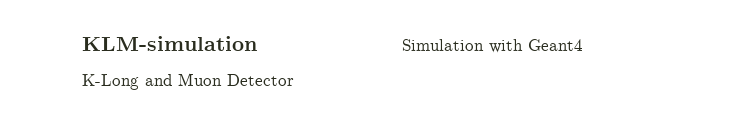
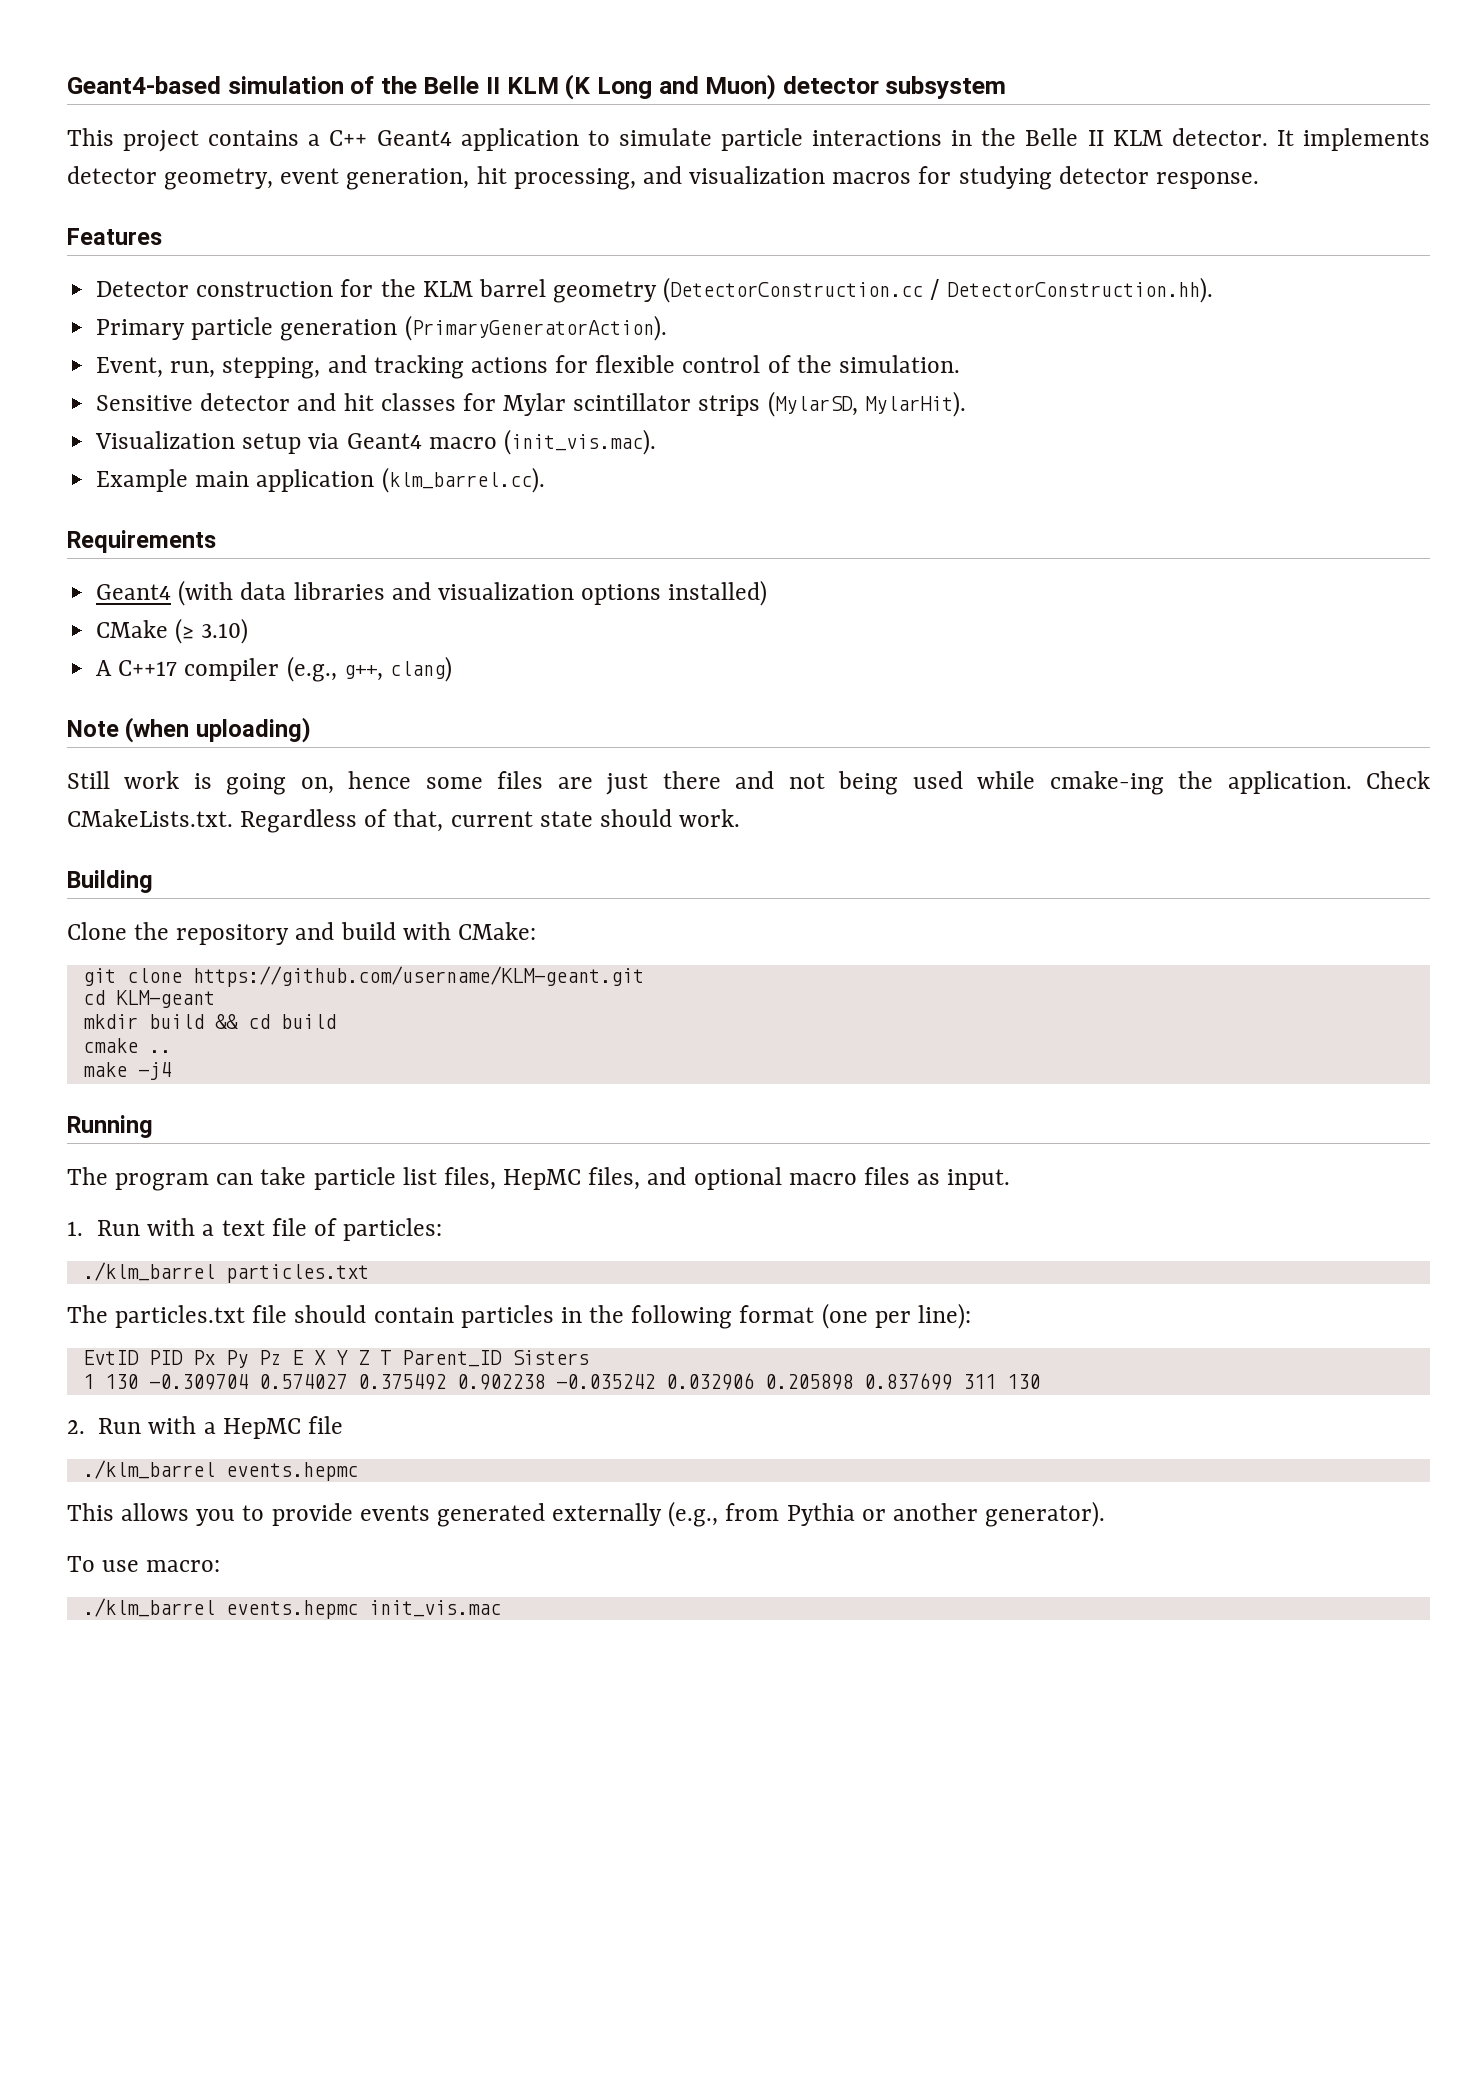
- KLM-simulation
- K-Long and Muon Detector Simulation with Geant4
+ Geant4-based simulation of the Belle II KLM (K Long and Muon) detector subsystem
+ This project contains a C++ Geant4 application to simulate particle interactions in the Belle II KLM detector. It implements detector geometry, event generation, hit processing, and visualization macros for studying detector response.
+ Features
+ Detector construction for the KLM barrel geometry (DetectorConstruction.cc / DetectorConstruction.hh).
+ Primary particle generation (PrimaryGeneratorAction).
+ Event, run, stepping, and tracking actions for flexible control of the simulation.
+ Sensitive detector and hit classes for Mylar scintillator strips (MylarSD, MylarHit).
+ Visualization setup via Geant4 macro (init_vis.mac).
+ Example main application (klm_barrel.cc).
+ Requirements
+ Geant4 (with data libraries and visualization options installed)
+ CMake (≥ 3.10)
+ A C++17 compiler (e.g., g++, clang)
+ Note (when uploading)
+ Still work is going on, hence some files are just there and not being used while cmake-ing the application. Check CMakeLists.txt. Regardless of that, current state should work.
+ Building
+ Clone the repository and build with CMake:
+ git clone https://github.com/username/KLM-geant.git
+ cd KLM-geant
+ mkdir build && cd build
+ cmake ..
+ make -j4
+ Running
+ The program can take particle list files, HepMC files, and optional macro files as input.
+ 1. Run with a text file of particles:
+ ./klm_barrel particles.txt
+ The particles.txt file should contain particles in the following format (one per line):
+ EvtID PID Px Py Pz E X Y Z T Parent_ID Sisters
+ 1 130 -0.309704 0.574027 0.375492 0.902238 -0.035242 0.032906 0.205898 0.837699 311 130
+ 2. Run with a HepMC file
+ ./klm_barrel events.hepmc
+ This allows you to provide events generated externally (e.g., from Pythia or another generator).
+ To use macro:
+ ./klm_barrel events.hepmc init_vis.mac

